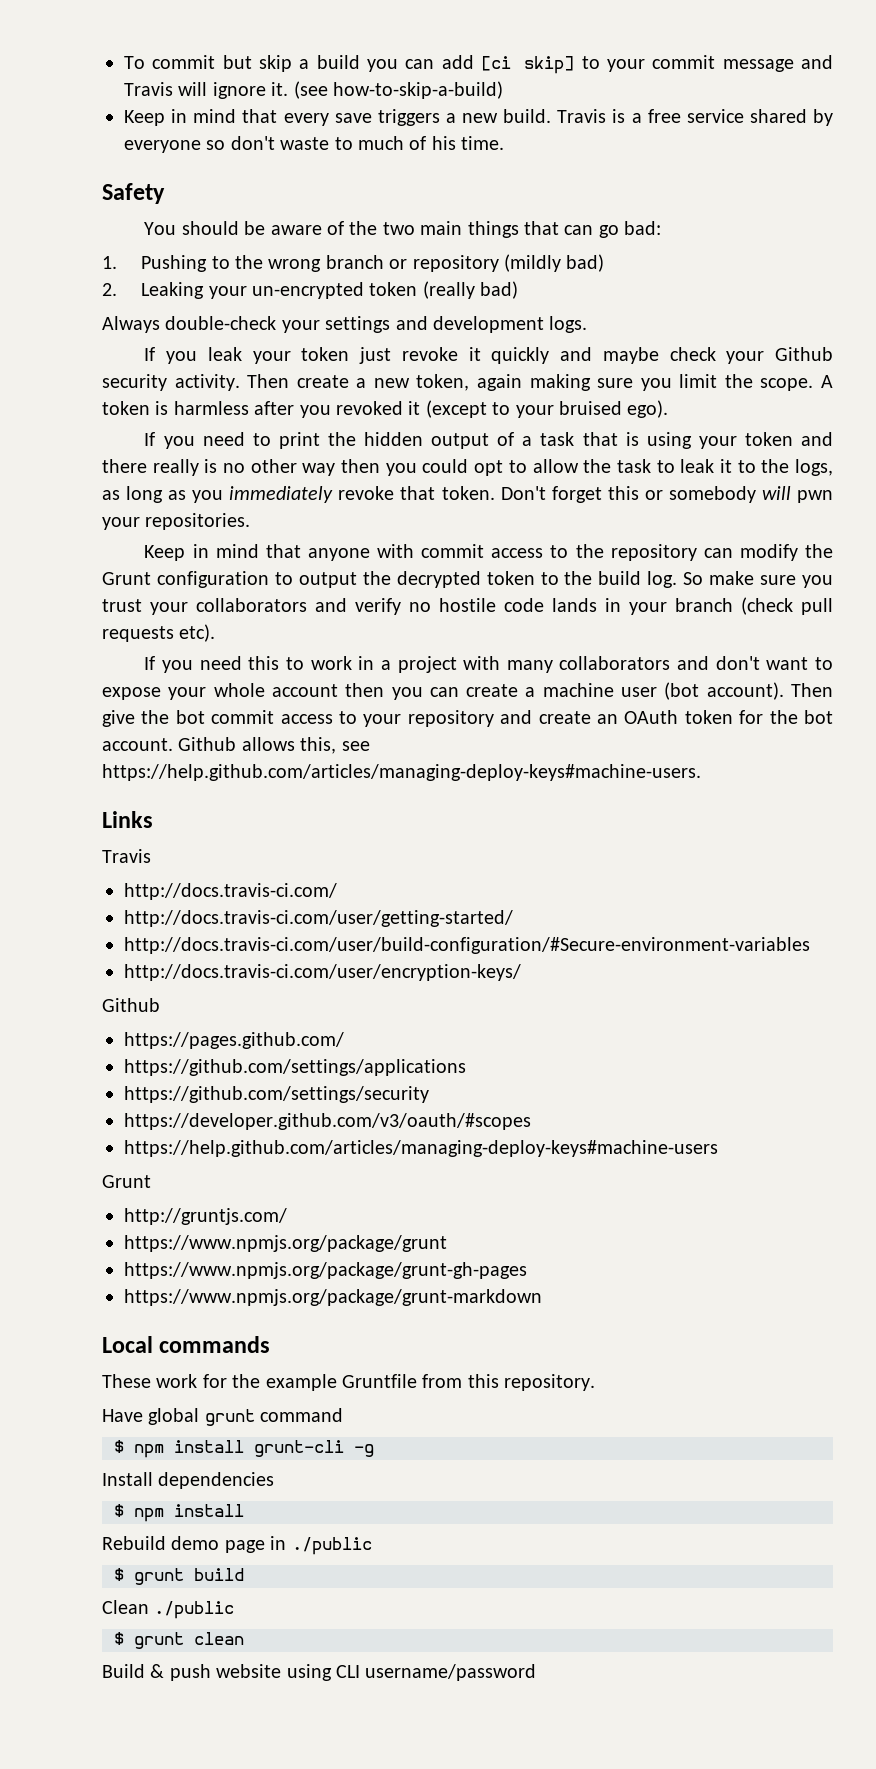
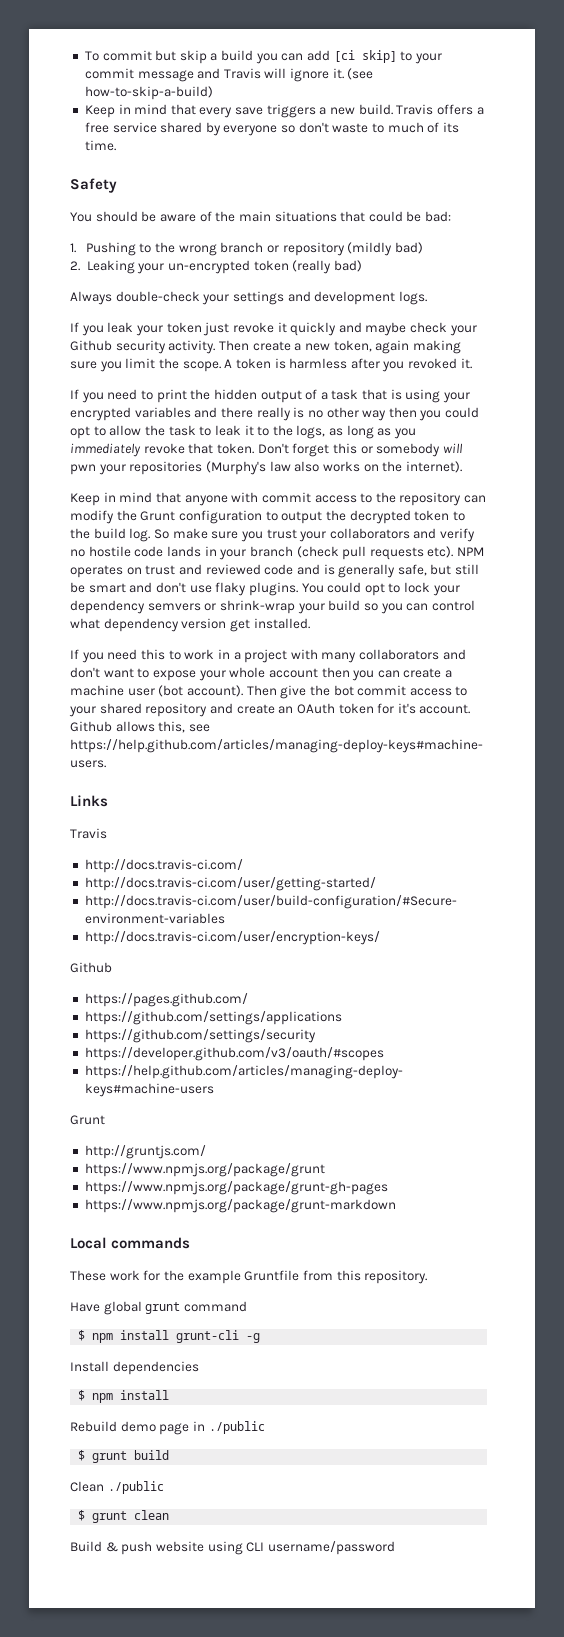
- Travis is a free service shared by everyone so don't waste to much of his time.
+ Travis offers a free service shared by everyone so don't waste to much of its time.
- You should be aware of the two main things that can go bad:
+ You should be aware of the main situations that could be bad:
- A token is harmless after you revoked it (except to your bruised ego).
+ A token is harmless after you revoked it.
- If you need to print the hidden output of a task that is using your token and there really is no other way then you could opt to allow the task to leak it to the logs, as long as you immediately revoke that token.
+ If you need to print the hidden output of a task that is using your encrypted variables and there really is no other way then you could opt to allow the task to leak it to the logs, as long as you immediately revoke that token.
- Don't forget this or somebody will pwn your repositories.
+ Don't forget this or somebody will pwn your repositories (Murphy's law also works on the internet).
+ NPM operates on trust and reviewed code and is generally safe, but still be smart and don't use flaky plugins. You could opt to lock your dependency semvers or shrink-wrap your build so you can control what dependency version get installed.
- Then give the bot commit access to your repository and create an OAuth token for the bot account.
+ Then give the bot commit access to your shared repository and create an OAuth token for it's account.

